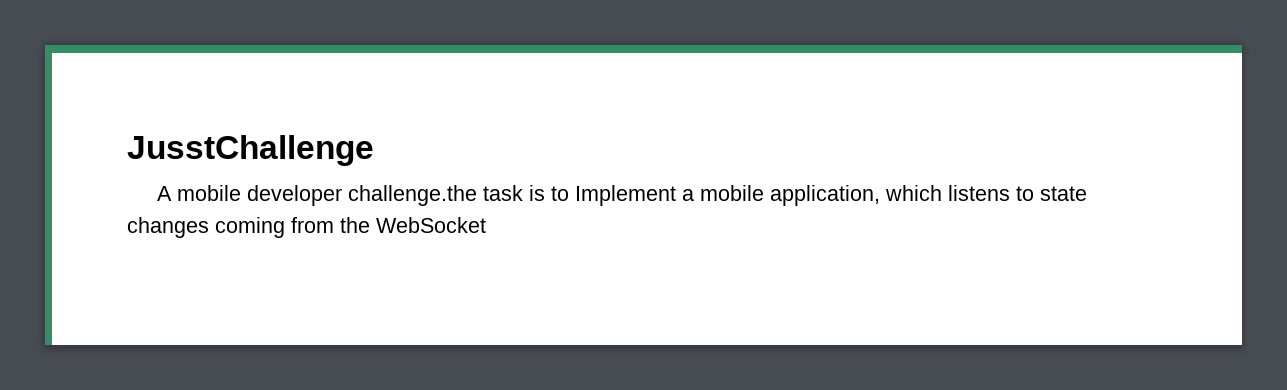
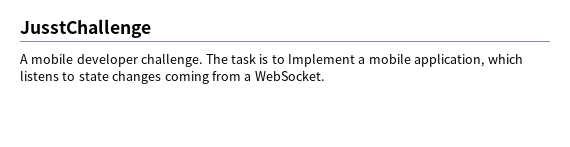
- A mobile developer challenge.the task is to Implement a mobile application, which listens to state changes coming from the WebSocket
+ A mobile developer challenge. The task is to Implement a mobile application, which listens to state changes coming from a WebSocket.

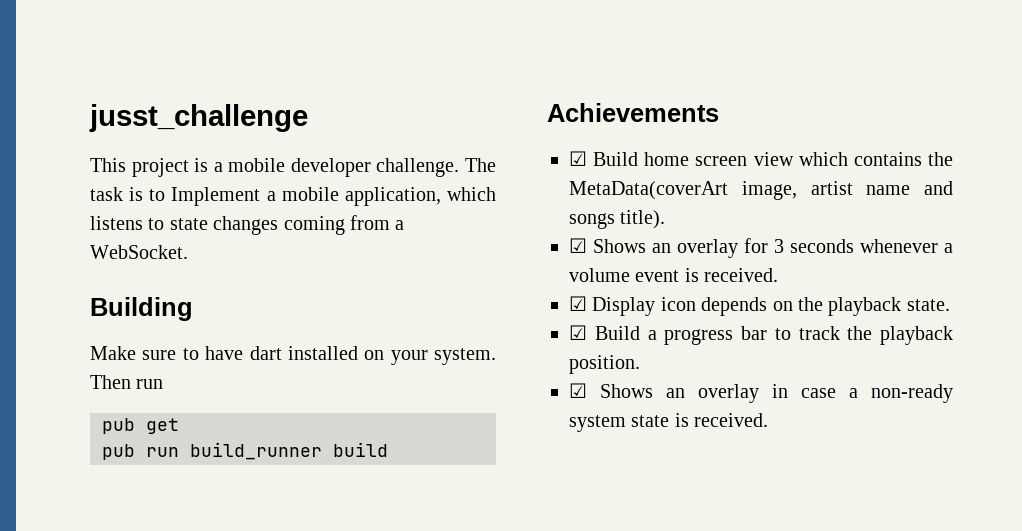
- JusstChallenge
- A mobile developer challenge.
+ jusst_challenge
+ This project is a mobile developer challenge.
+ Building
+ Make sure to have dart installed on your system. Then run
+ pub get
+ pub run build_runner build
+ Achievements
+ ☑ Build home screen view which contains the MetaData(coverArt image, artist name and songs title).
+ ☑ Shows an overlay for 3 seconds whenever a volume event is received.
+ ☑ Display icon depends on the playback state.
+ ☑ Build a progress bar to track the playback position.
+ ☑ Shows an overlay in case a non-ready system state is received.

